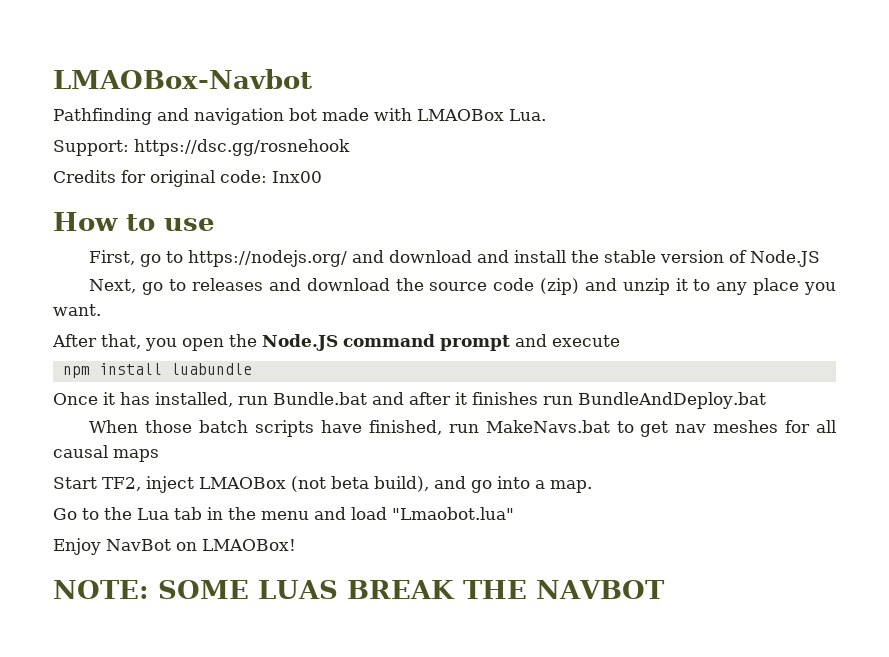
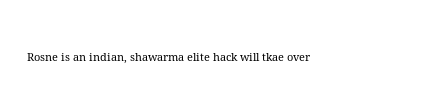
- LMAOBox-Navbot
- Pathfinding and navigation bot made with LMAOBox Lua.
- Support: https://dsc.gg/rosnehook
- Credits for original code: Inx00
- How to use
- First, go to https://nodejs.org/ and download and install the stable version of Node.JS
- Next, go to releases and download the source code (zip) and unzip it to any place you want.
- After that, you open the Node.JS command prompt and execute
- npm install luabundle
- Once it has installed, run Bundle.bat and after it finishes run BundleAndDeploy.bat
- When those batch scripts have finished, run MakeNavs.bat to get nav meshes for all causal maps
- Start TF2, inject LMAOBox (not beta build), and go into a map.
- Go to the Lua tab in the menu and load "Lmaobot.lua"
- Enjoy NavBot on LMAOBox!
- NOTE: SOME LUAS BREAK THE NAVBOT
+ Rosne is an indian, shawarma elite hack will tkae over

